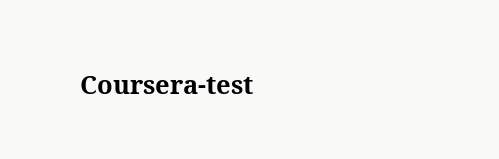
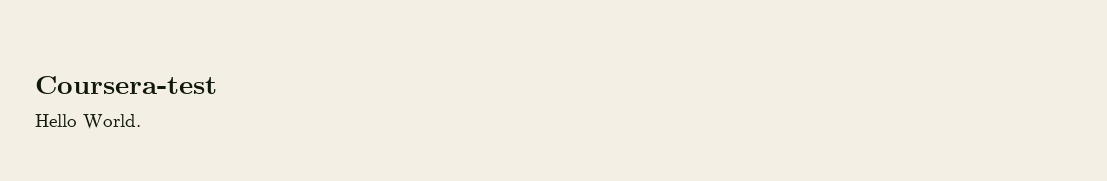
+ Hello World.

